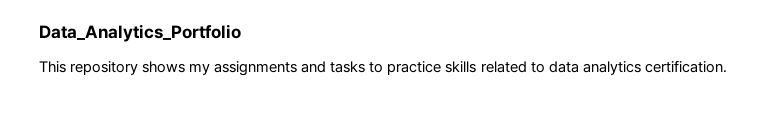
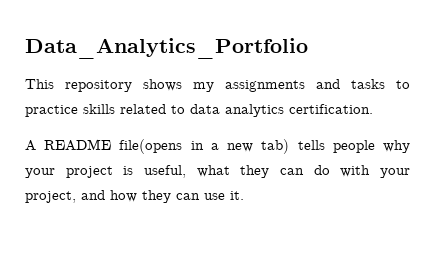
+ A README file(opens in a new tab) tells people why your project is useful, what they can do with your project, and how they can use it.

